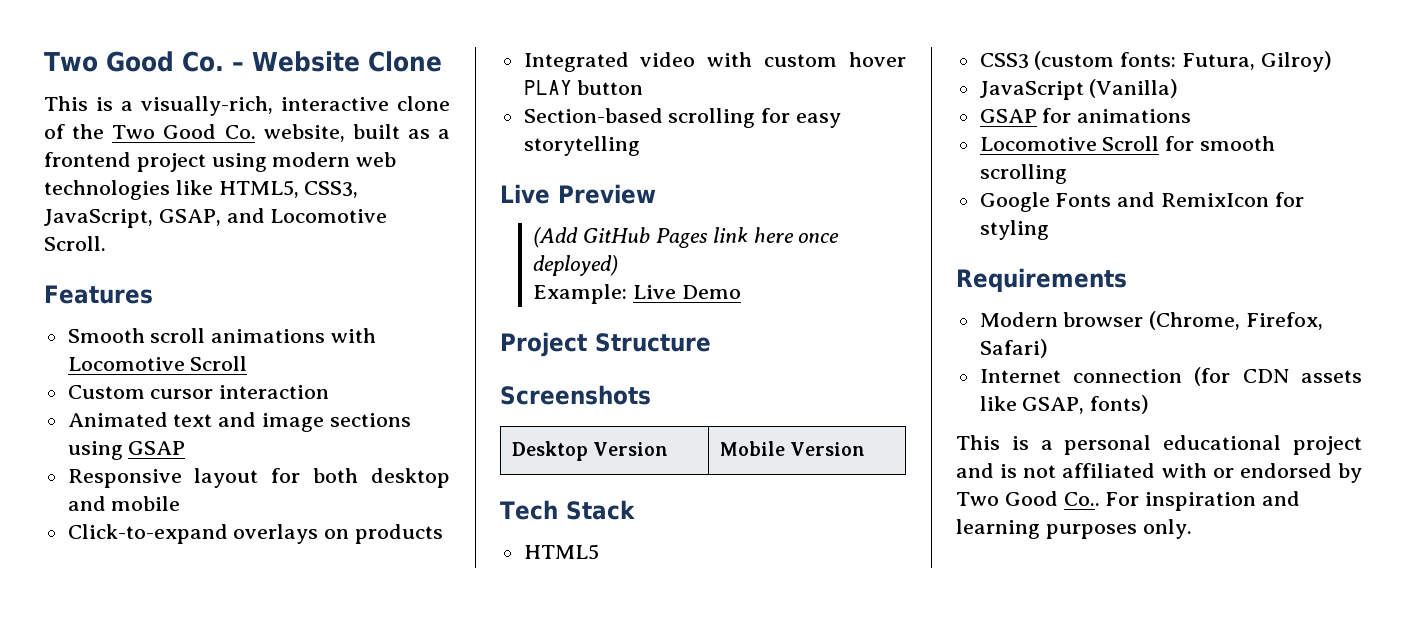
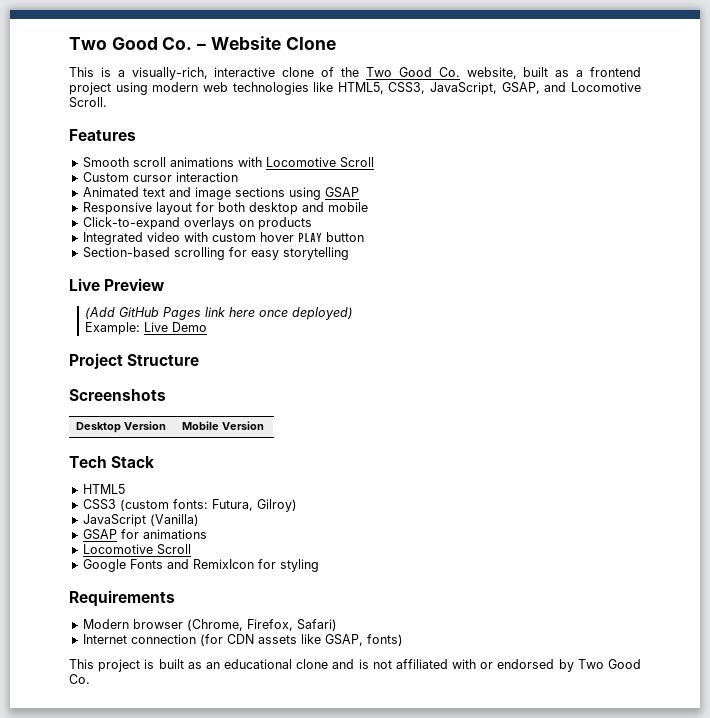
  GSAP for animations
- Locomotive Scroll for smooth scrolling
+ Locomotive Scroll
- This is a personal educational project and is not affiliated with or endorsed by Two Good Co.. For inspiration and learning purposes only.
+ This project is built as an educational clone and is not affiliated with or endorsed by Two Good Co.

